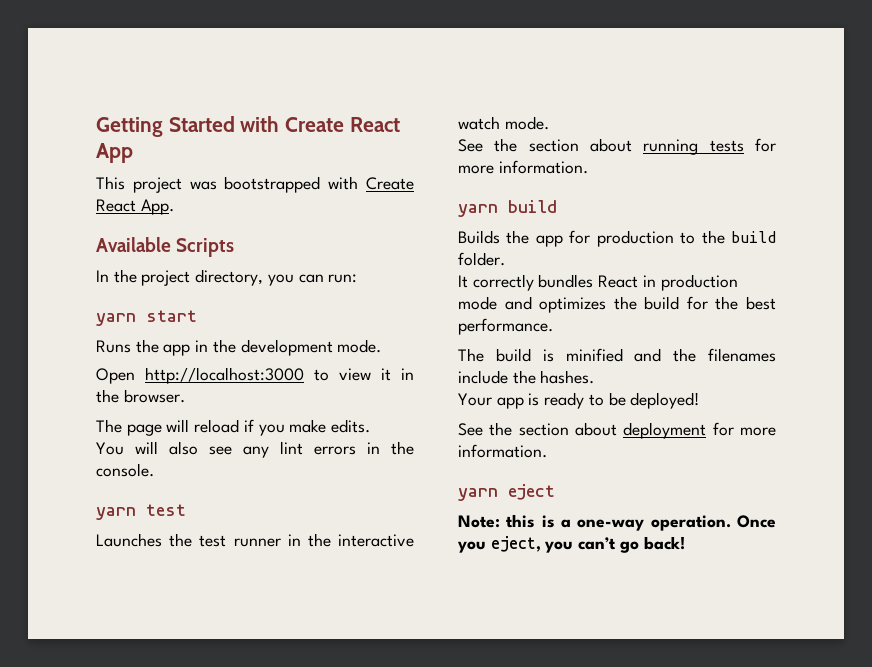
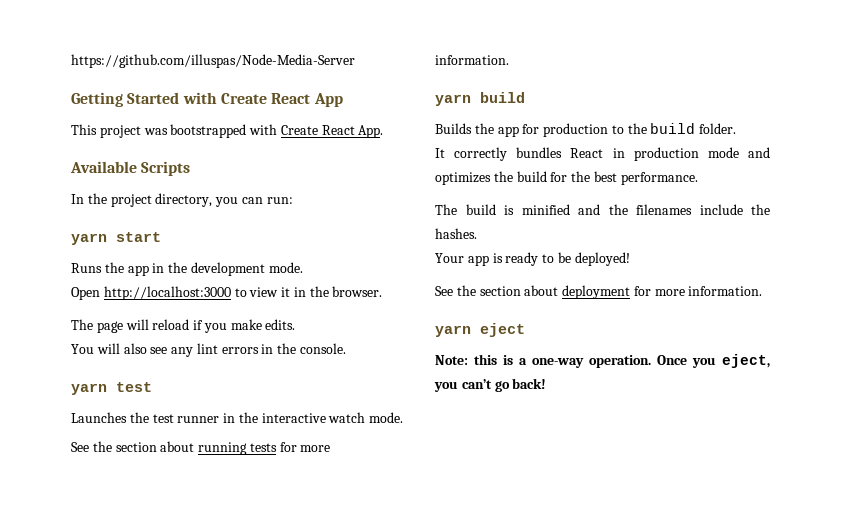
+ https://github.com/illuspas/Node-Media-Server

